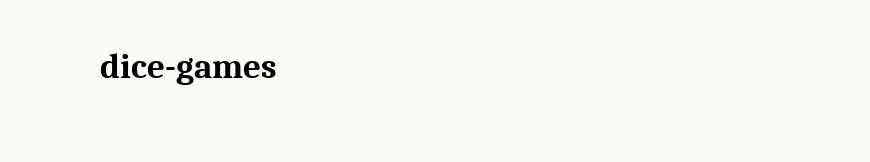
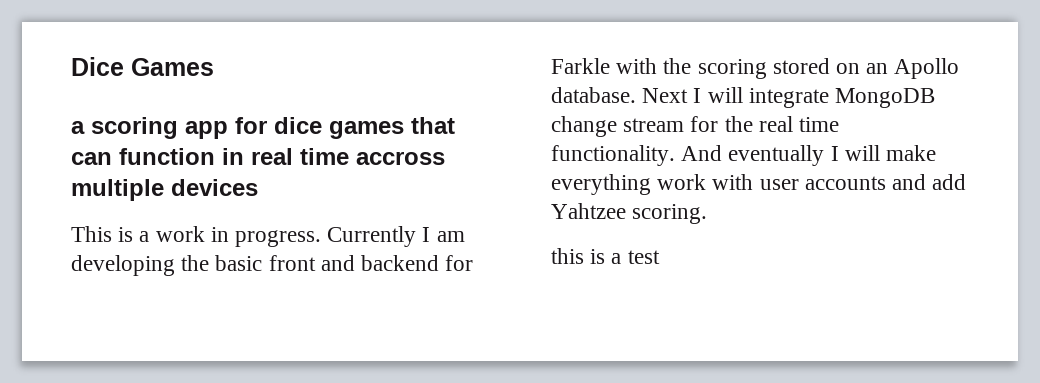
- dice-games
+ Dice Games
+ a scoring app for dice games that can function in real time accross multiple devices
+ This is a work in progress. Currently I am developing the basic front and backend for Farkle with the scoring stored on an Apollo database. Next I will integrate MongoDB change stream for the real time functionality. And eventually I will make everything work with user accounts and add Yahtzee scoring.
+ this is a test

